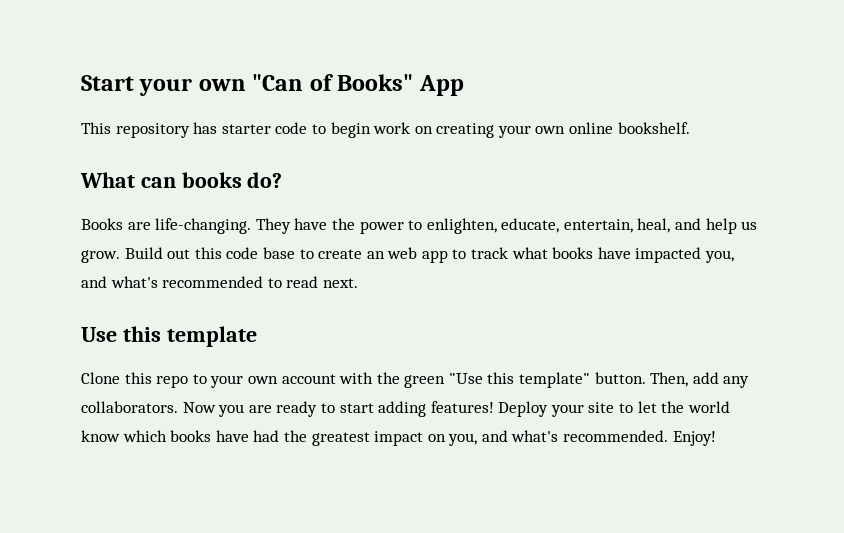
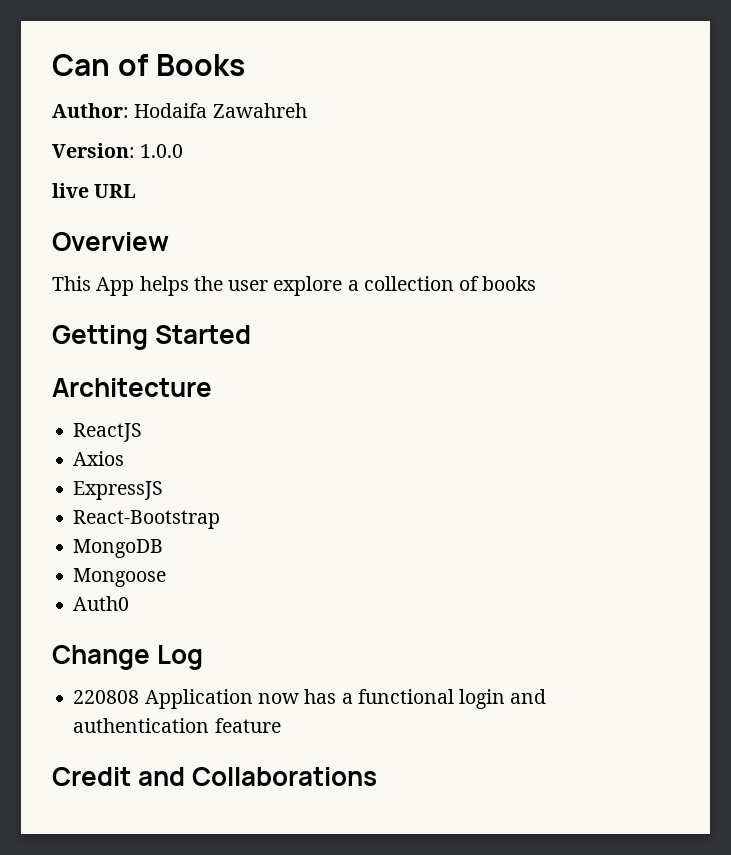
- Start your own "Can of Books" App
- This repository has starter code to begin work on creating your own online bookshelf.
- What can books do?
- Books are life-changing. They have the power to enlighten, educate, entertain, heal, and help us grow. Build out this code base to create an web app to track what books have impacted you, and what's recommended to read next.
- Use this template
- Clone this repo to your own account with the green "Use this template" button. Then, add any collaborators. Now you are ready to start adding features! Deploy your site to let the world know which books have had the greatest impact on you, and what's recommended. Enjoy!
+ Can of Books
+ Author: Hodaifa Zawahreh
+ Version: 1.0.0
+ live URL
+ Overview
+ This App helps the user explore a collection of books
+ Getting Started
+ Architecture
+ ReactJS
+ Axios
+ ExpressJS
+ React-Bootstrap
+ MongoDB
+ Mongoose
+ Auth0
+ Change Log
+ 220808 Application now has a functional login and authentication feature
+ Credit and Collaborations

